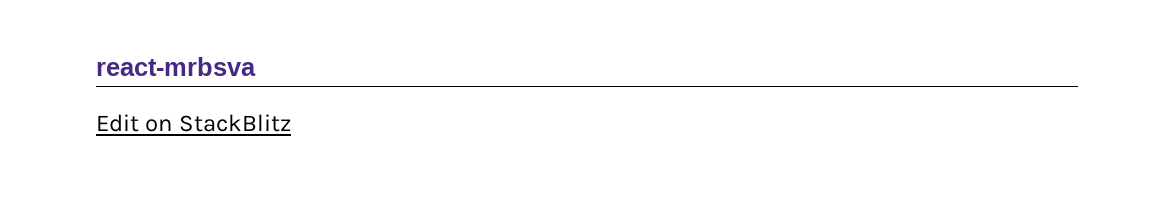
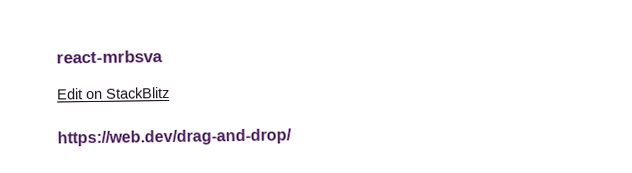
+ https://web.dev/drag-and-drop/

